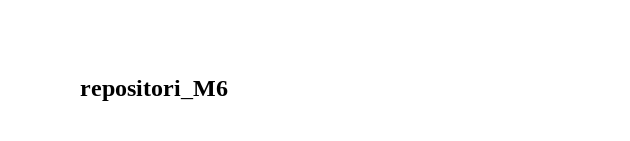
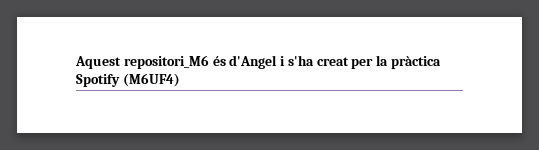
- repositori_M6
+ Aquest repositori_M6 és d'Angel i s'ha creat per la pràctica Spotify (M6UF4)

